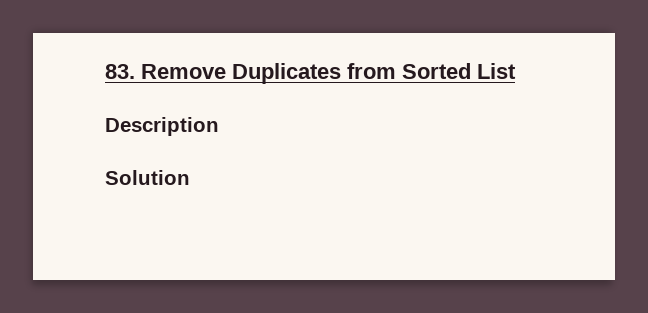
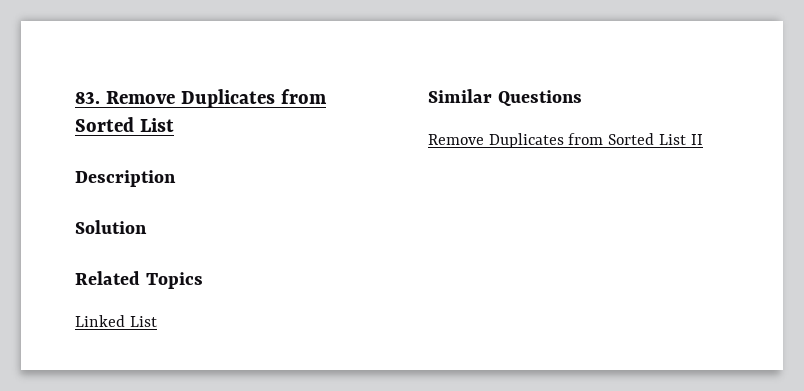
+ Related Topics
+ Linked List
+ Similar Questions
+ Remove Duplicates from Sorted List II

